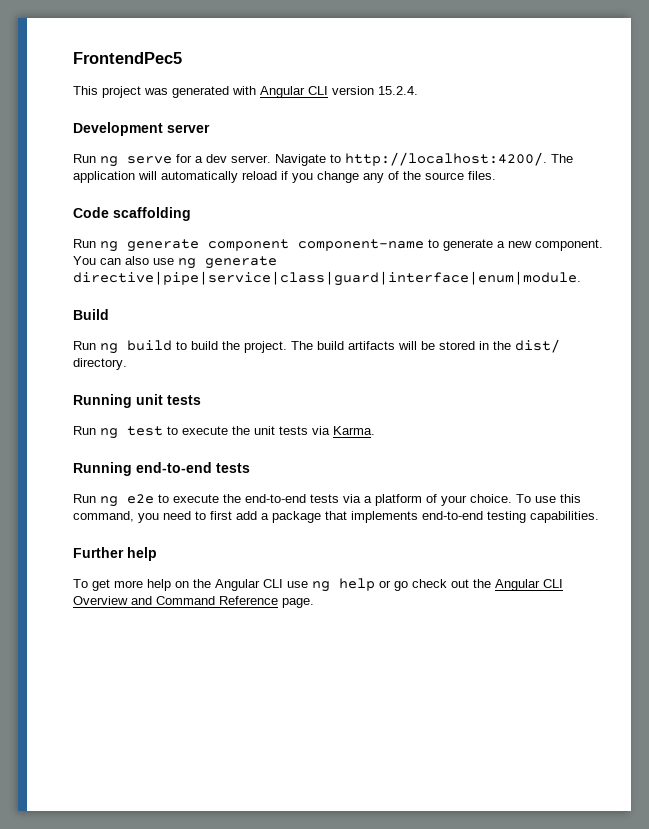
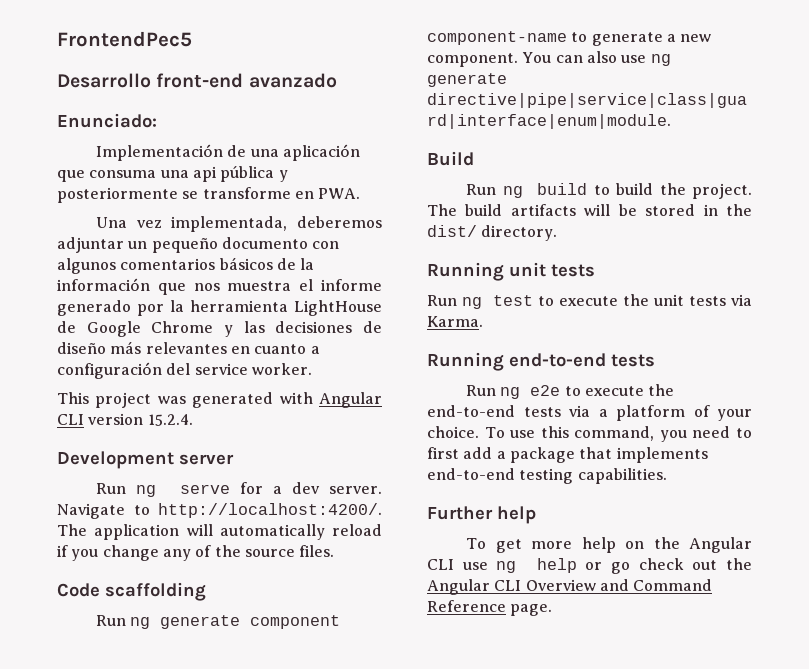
+ Desarrollo front-end avanzado
+ Enunciado:
+ Implementación de una aplicación que consuma una api pública y posteriormente se transforme en PWA.
+ Una vez implementada, deberemos adjuntar un pequeño documento con algunos comentarios básicos de la información que nos muestra el informe generado por la herramienta LightHouse de Google Chrome y las decisiones de diseño más relevantes en cuanto a configuración del service worker.

